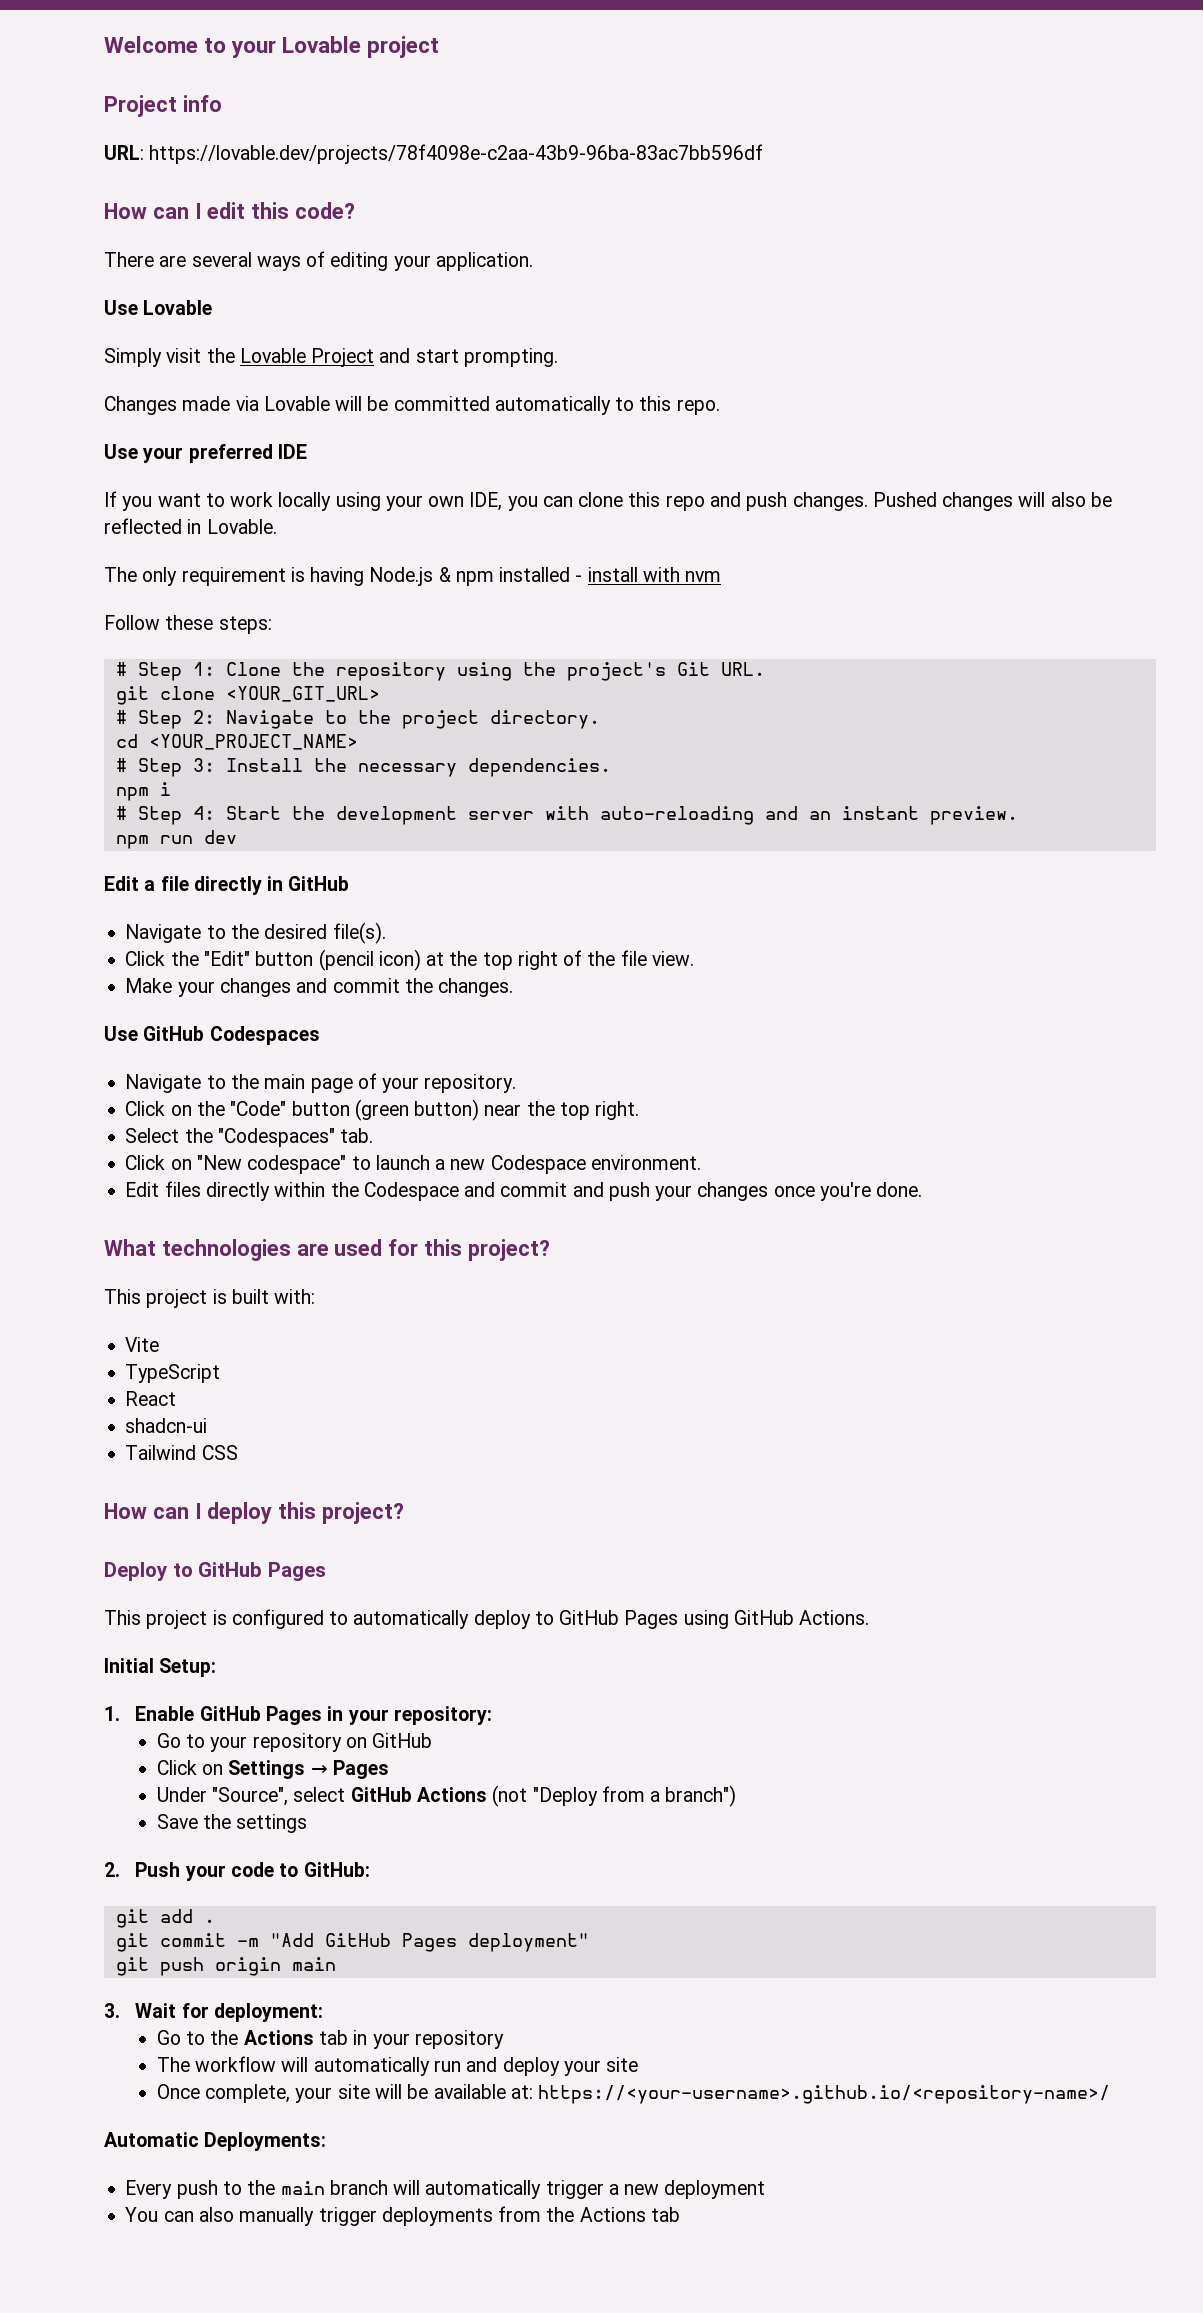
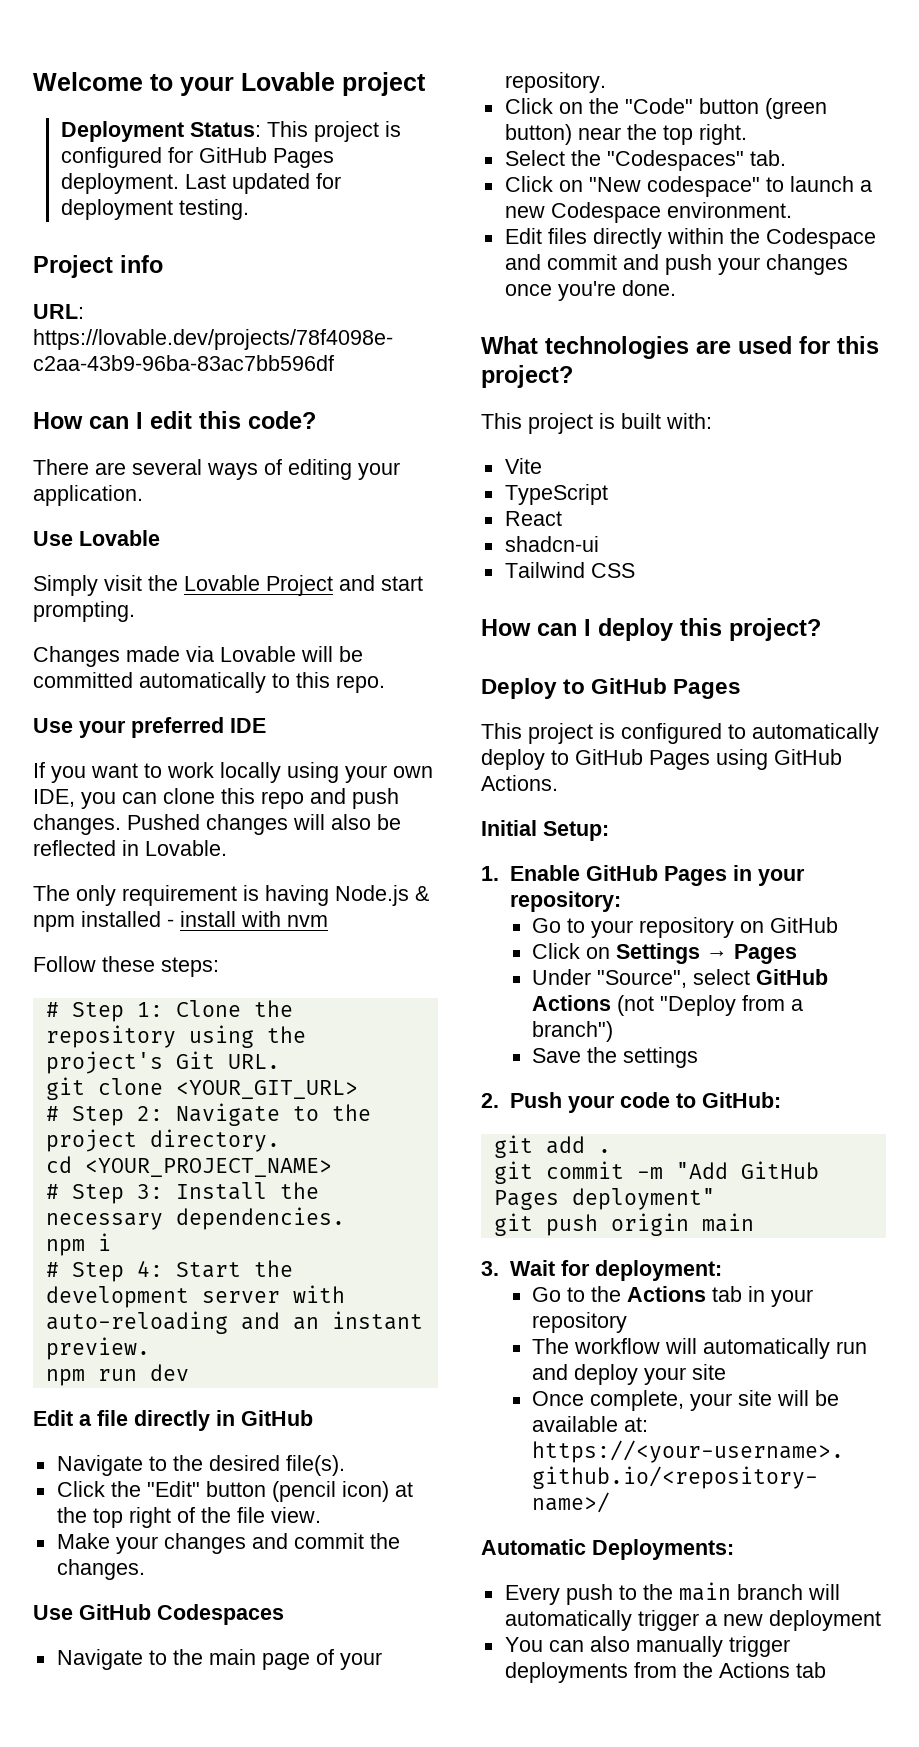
+ Deployment Status: This project is configured for GitHub Pages deployment. Last updated for deployment testing.

